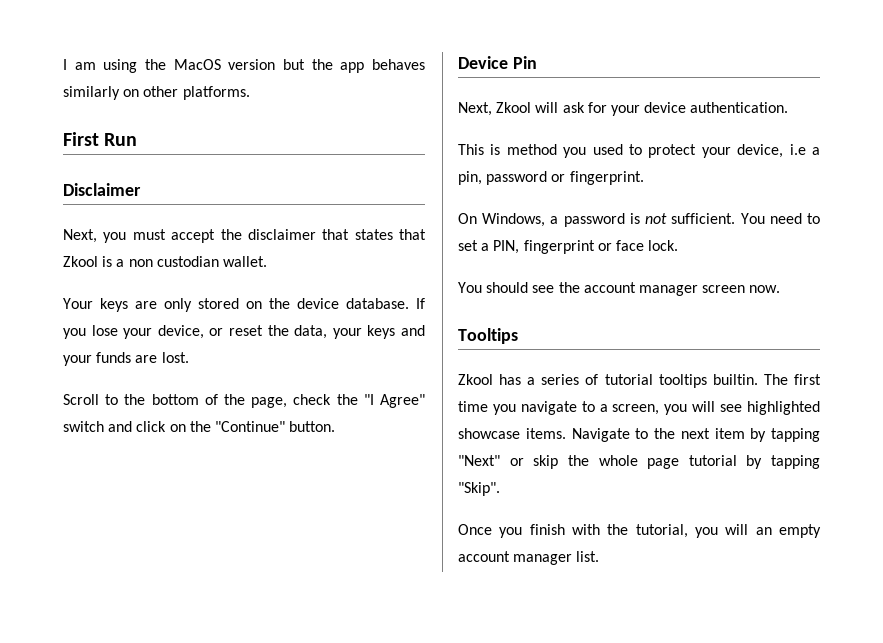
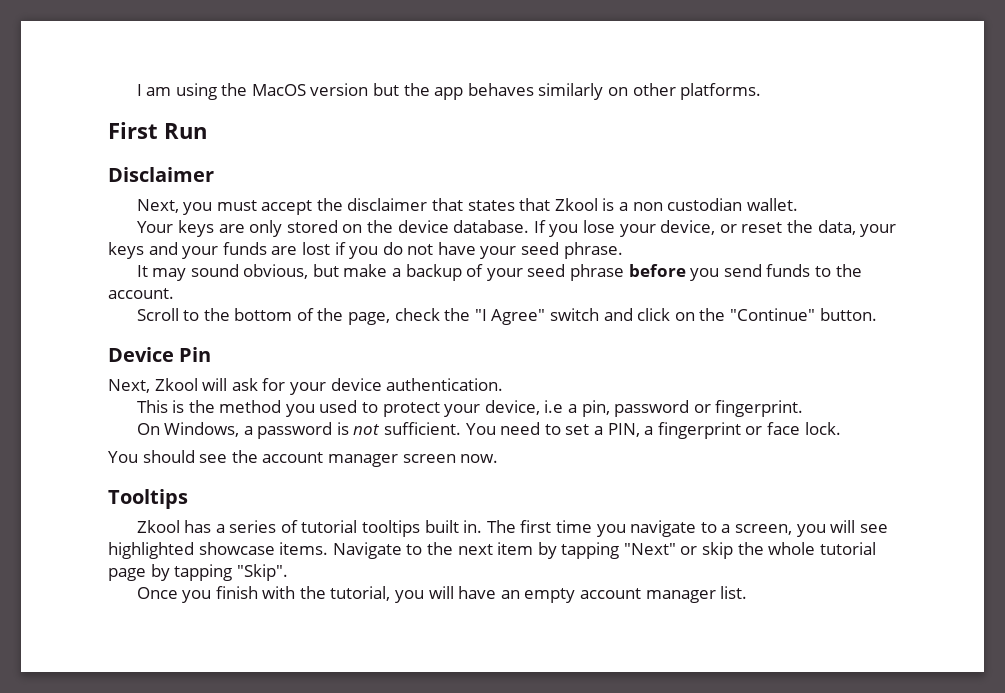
- If you lose your device, or reset the data, your keys and your funds are lost.
+ If you lose your device, or reset the data, your keys and your funds are lost if you do not have your seed phrase.
+ It may sound obvious, but make a backup of your seed phrase before you send funds to the account.
- This is method you used to protect your device, i.e a pin, password or fingerprint.
+ This is the method you used to protect your device, i.e a pin, password or fingerprint.
- You need to set a PIN, fingerprint or face lock.
+ You need to set a PIN, a fingerprint or face lock.
- Zkool has a series of tutorial tooltips builtin.
+ Zkool has a series of tutorial tooltips built in.
- Navigate to the next item by tapping "Next" or skip the whole page tutorial by tapping "Skip".
+ Navigate to the next item by tapping "Next" or skip the whole tutorial page by tapping "Skip".
- Once you finish with the tutorial, you will an empty account manager list.
+ Once you finish with the tutorial, you will have an empty account manager list.

